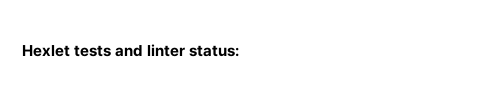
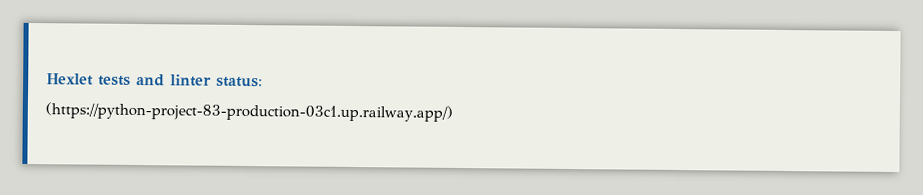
+ (https://python-project-83-production-03c1.up.railway.app/)

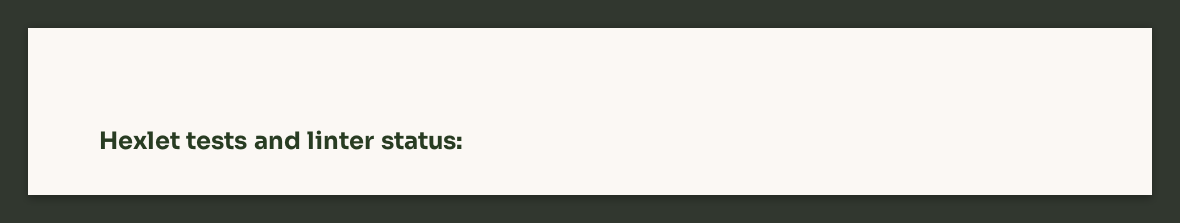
- (https://python-project-83-production-03c1.up.railway.app/)

